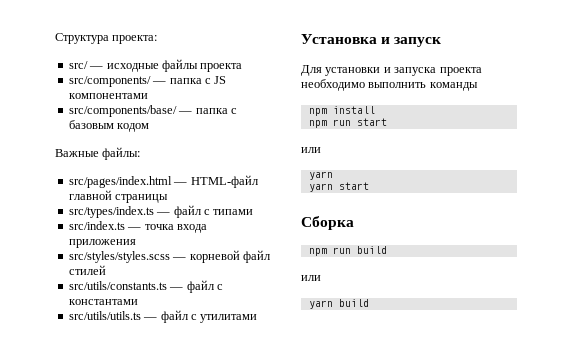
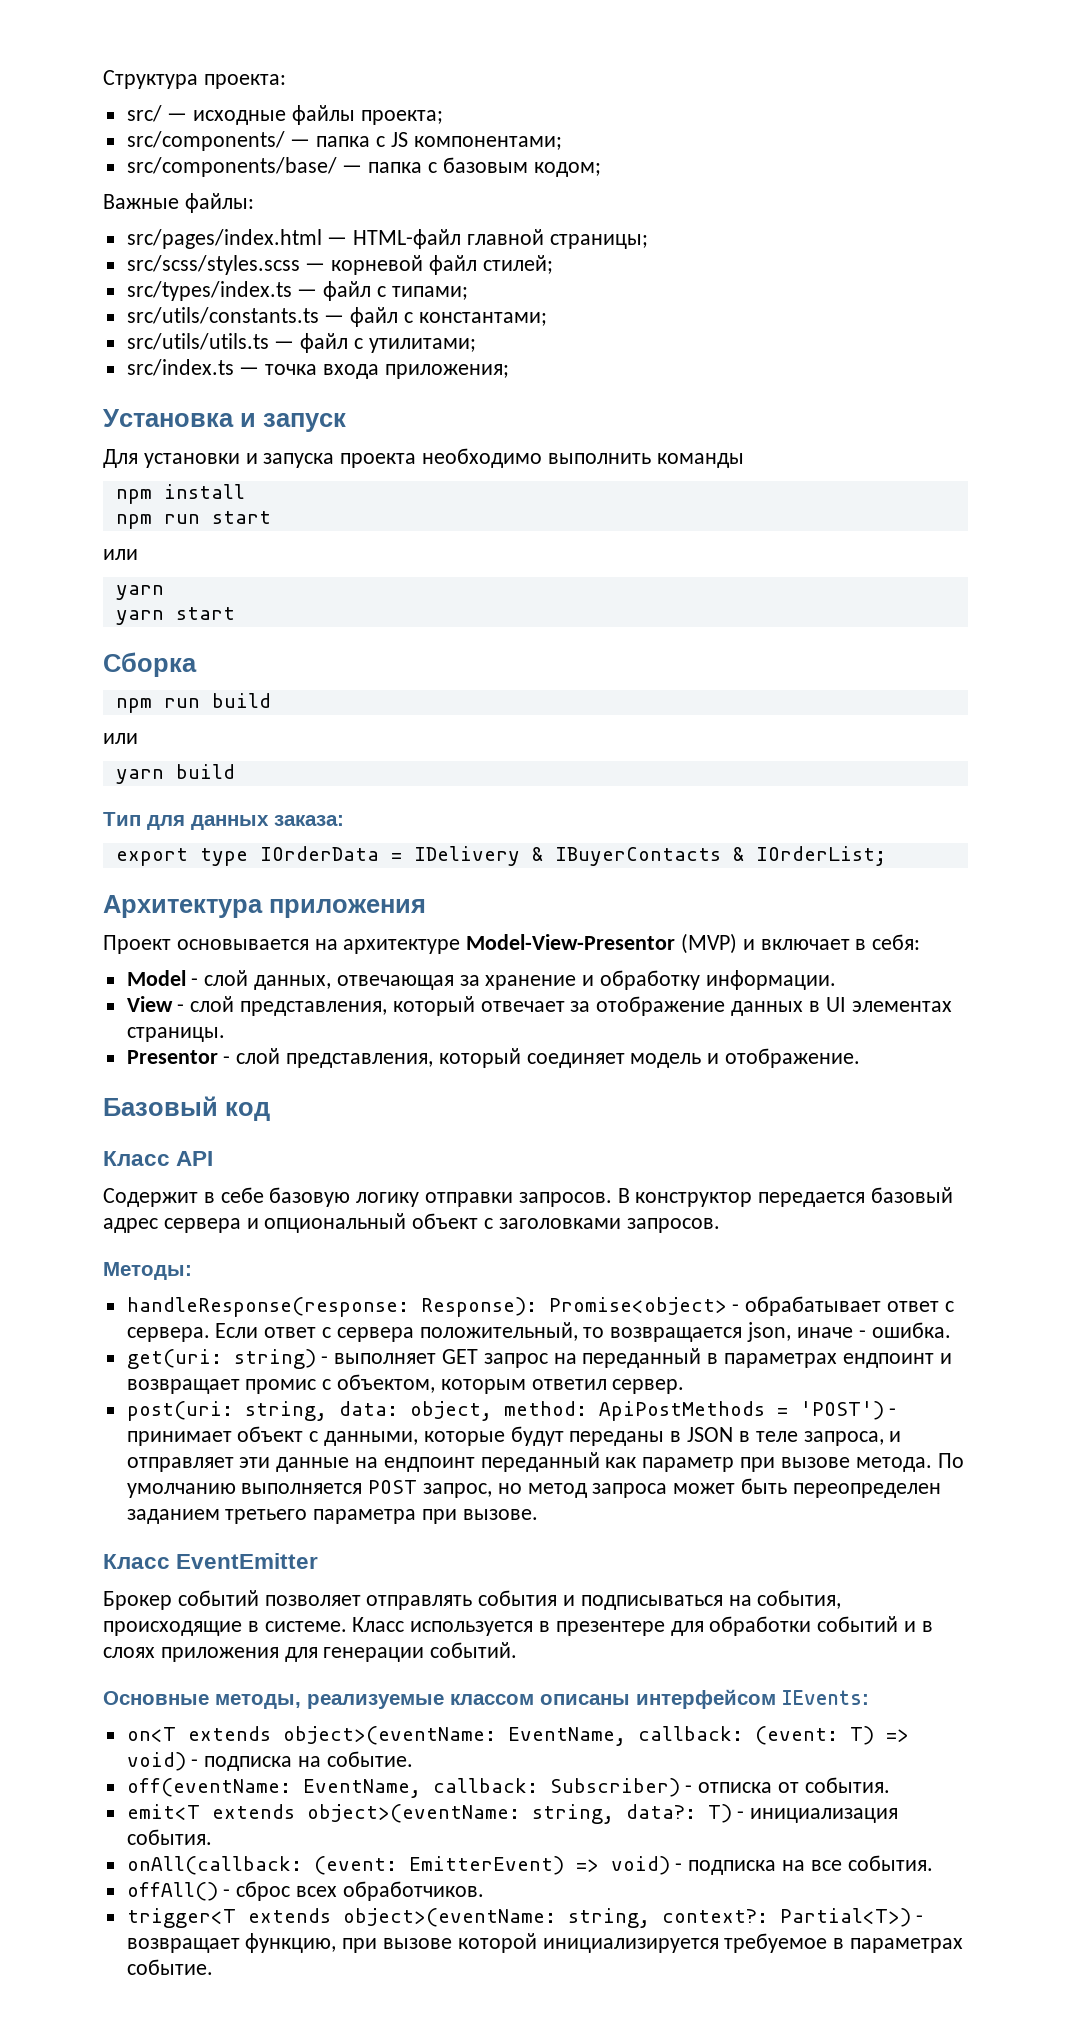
- src/ — исходные файлы проекта
+ src/ — исходные файлы проекта;
- src/components/ — папка с JS компонентами
+ src/components/ — папка с JS компонентами;
- src/components/base/ — папка с базовым кодом
+ src/components/base/ — папка с базовым кодом;
- src/pages/index.html — HTML-файл главной страницы
- src/types/index.ts — файл с типами
- src/index.ts — точка входа приложения
- src/styles/styles.scss — корневой файл стилей
- src/utils/constants.ts — файл с константами
- src/utils/utils.ts — файл с утилитами
+ src/pages/index.html — HTML-файл главной страницы;
+ src/scss/styles.scss — корневой файл стилей;
+ src/types/index.ts — файл с типами;
+ src/utils/constants.ts — файл с константами;
+ src/utils/utils.ts — файл с утилитами;
+ src/index.ts — точка входа приложения;
+ Тип для данных заказа:
+ export type IOrderData = IDelivery & IBuyerContacts & IOrderList;
+ Архитектура приложения
+ Проект основывается на архитектуре Model-View-Presentor (MVP) и включает в себя:
+ Model - слой данных, отвечающая за хранение и обработку информации.
+ View - слой представления, который отвечает за отображение данных в UI элементах страницы.
+ Presentor - слой представления, который соединяет модель и отображение.
+ Базовый код
+ Класс API
+ Содержит в себе базовую логику отправки запросов. В конструктор передается базовый адрес сервера и опциональный объект с заголовками запросов.
+ Методы:
+ handleResponse(response: Response): Promise<object> - обрабатывает ответ с сервера. Если ответ с сервера положительный, то возвращается json, иначе - ошибка.
+ get(uri: string) - выполняет GET запрос на переданный в параметрах ендпоинт и возвращает промис с объектом, которым ответил сервер.
+ post(uri: string, data: object, method: ApiPostMethods = 'POST') - принимает объект с данными, которые будут переданы в JSON в теле запроса, и отправляет эти данные на ендпоинт переданный как параметр при вызове метода. По умолчанию выполняется POST запрос, но метод запроса может быть переопределен заданием третьего параметра при вызове.
+ Класс EventEmitter
+ Брокер событий позволяет отправлять события и подписываться на события, происходящие в системе. Класс используется в презентере для обработки событий и в слоях приложения для генерации событий.
+ Основные методы, реализуемые классом описаны интерфейсом IEvents:
+ on<T extends object>(eventName: EventName, callback: (event: T) => void) - подписка на событие.
+ off(eventName: EventName, callback: Subscriber) - отписка от события.
+ emit<T extends object>(eventName: string, data?: T) - инициализация события.
+ onAll(callback: (event: EmitterEvent) => void) - подписка на все события.
+ offAll() - сброс всех обработчиков.
+ trigger<T extends object>(eventName: string, context?: Partial<T>) - возвращает функцию, при вызове которой инициализируется требуемое в параметрах событие.

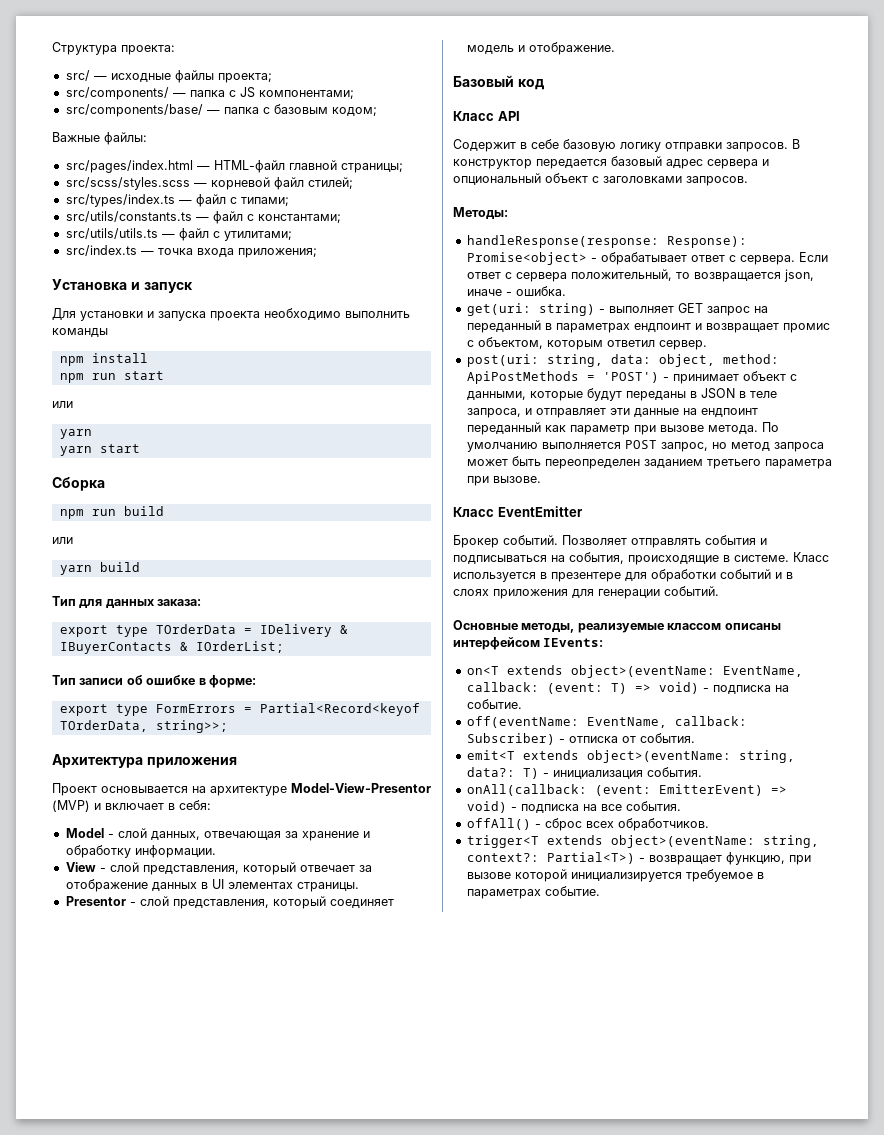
- export type IOrderData = IDelivery & IBuyerContacts & IOrderList;
+ export type TOrderData = IDelivery & IBuyerContacts & IOrderList;
+ Тип записи об ошибке в форме:
+ export type FormErrors = Partial<Record<keyof TOrderData, string>>;
- Брокер событий позволяет отправлять события и подписываться на события, происходящие в системе.
+ Брокер событий. Позволяет отправлять события и подписываться на события, происходящие в системе.

